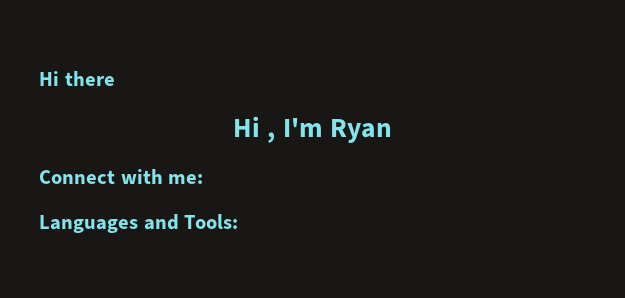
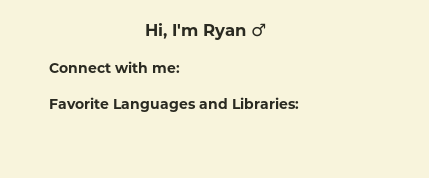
- Hi there
- Hi , I'm Ryan
+ Hi, I'm Ryan ♂
- Languages and Tools:
+ Favorite Languages and Libraries:

